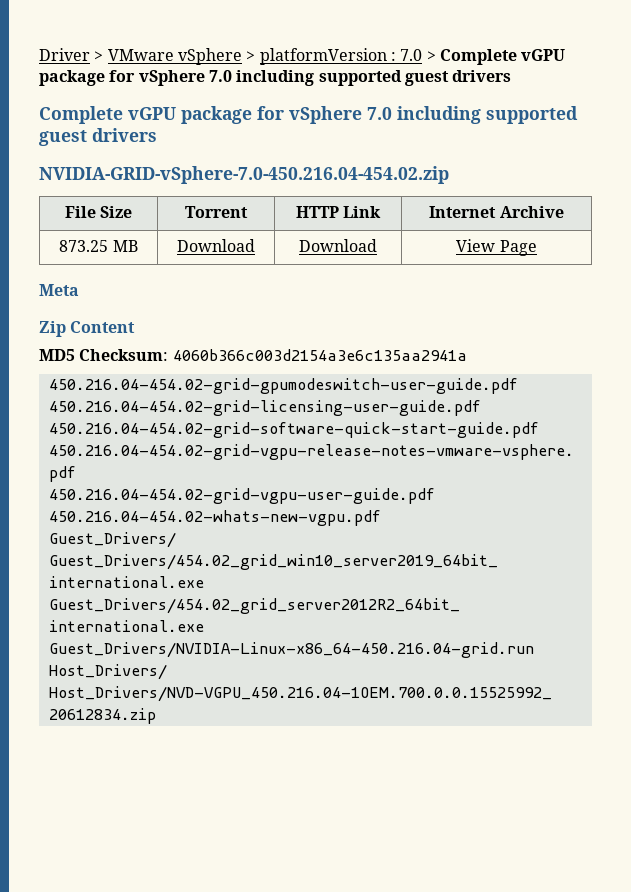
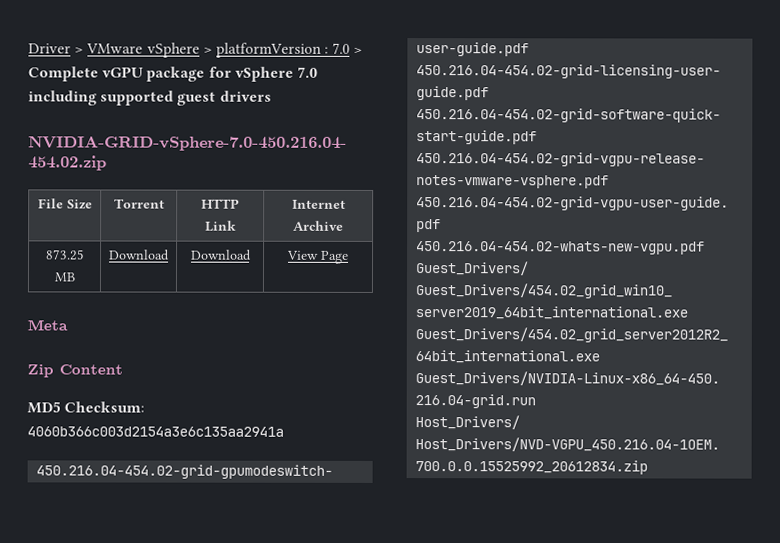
  Driver > VMware vSphere > platformVersion : 7.0 > Complete vGPU package for vSphere 7.0 including supported guest drivers
- Complete vGPU package for vSphere 7.0 including supported guest drivers

